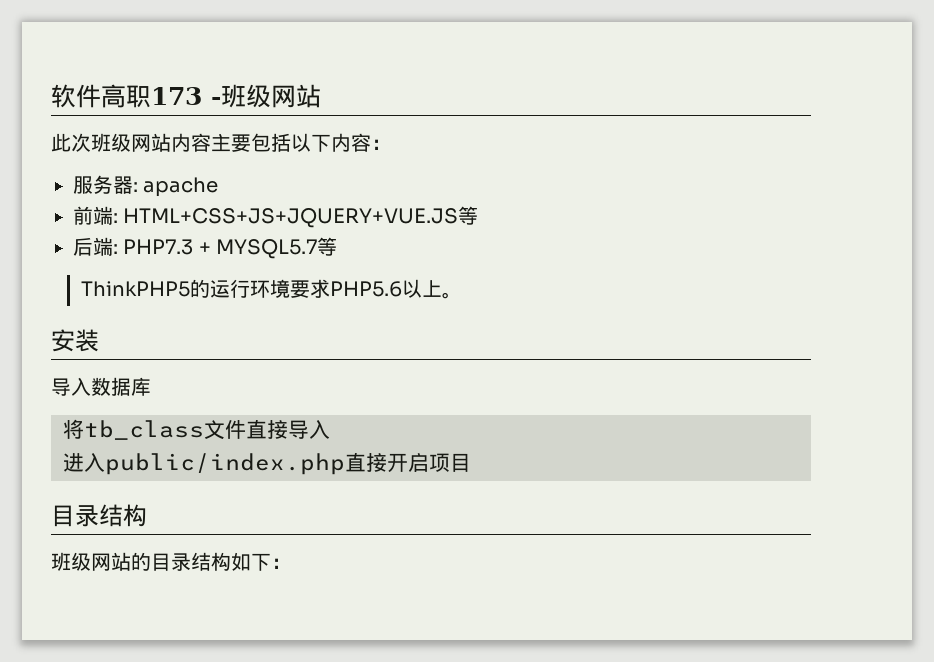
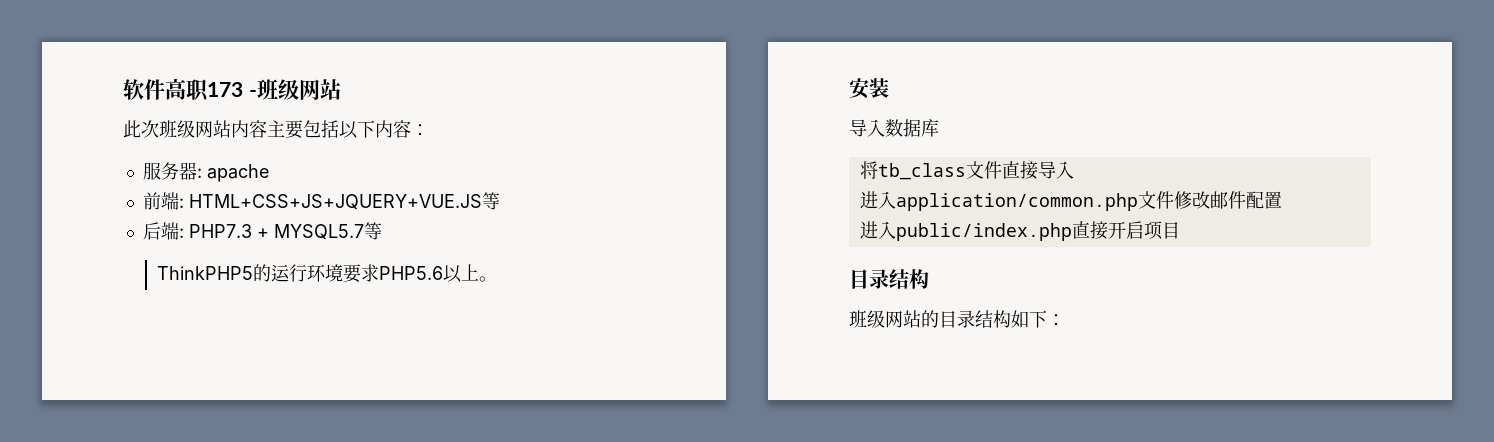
+ 进入application/common.php文件修改邮件配置

